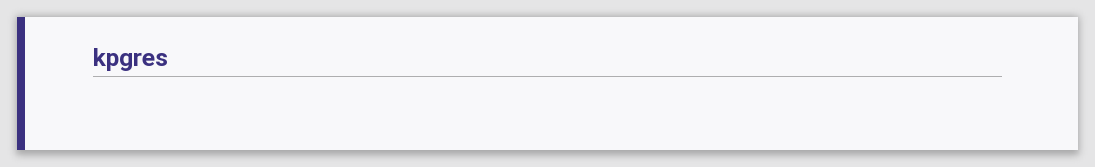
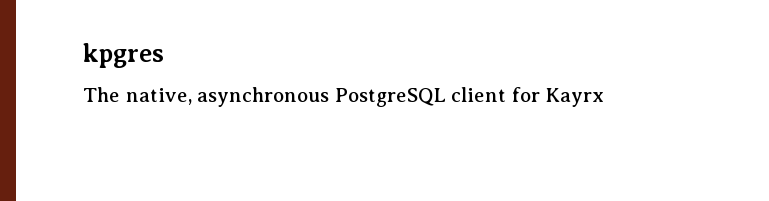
+ The native, asynchronous PostgreSQL client for Kayrx

